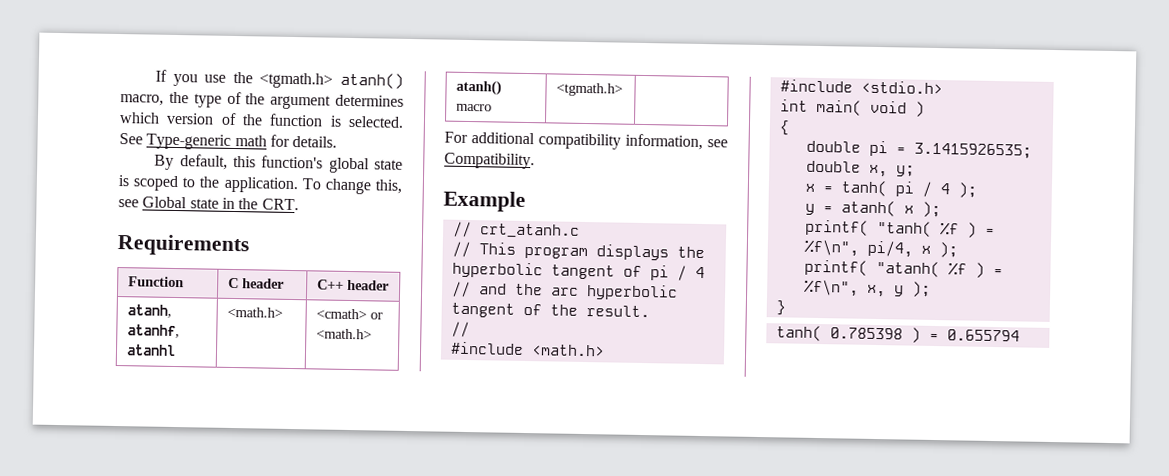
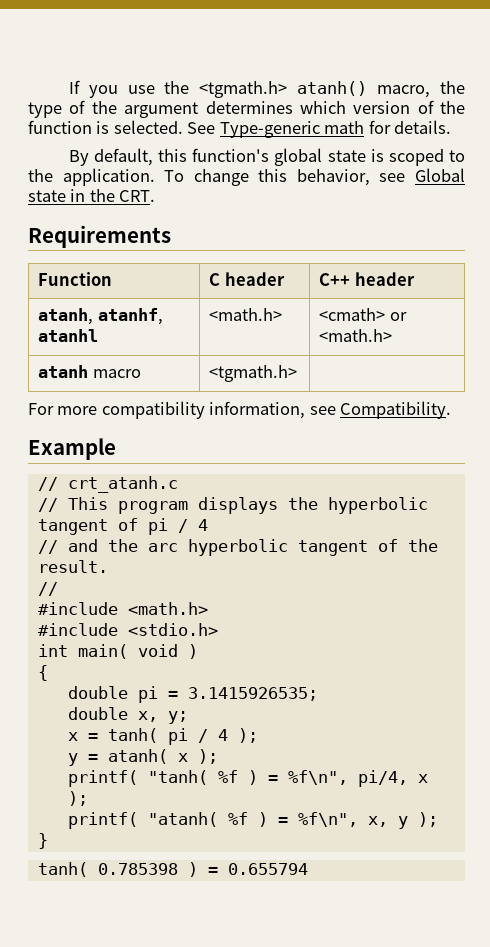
- To change this, see Global state in the CRT.
+ To change this behavior, see Global state in the CRT.
- atanh() macro | <tgmath.h> |
+ atanh macro | <tgmath.h> |
- For additional compatibility information, see Compatibility.
+ For more compatibility information, see Compatibility.

